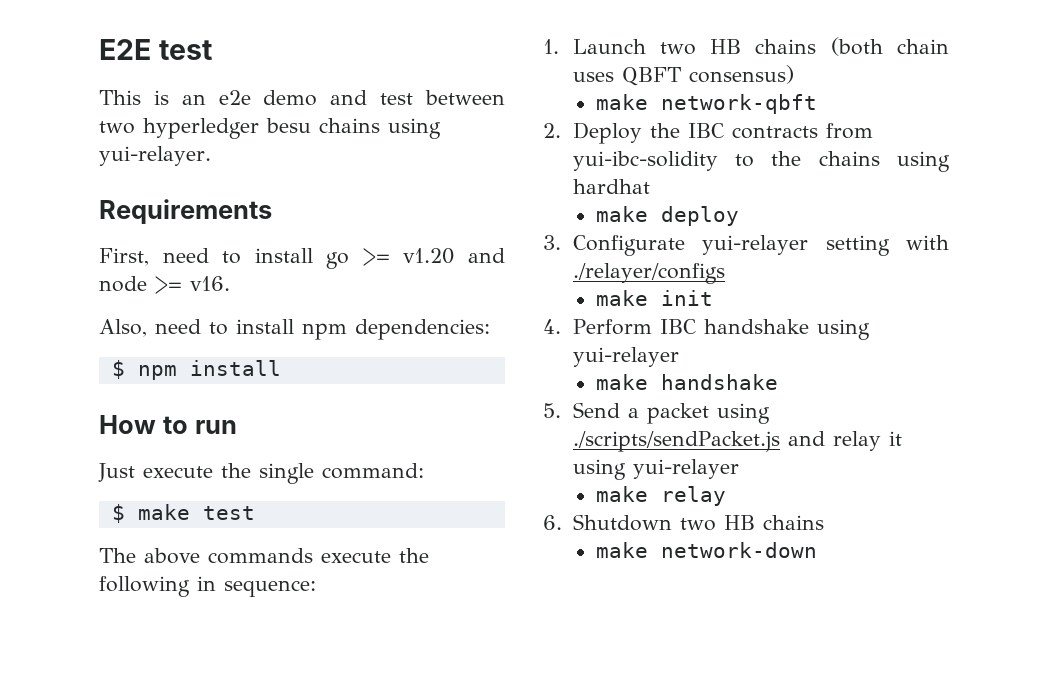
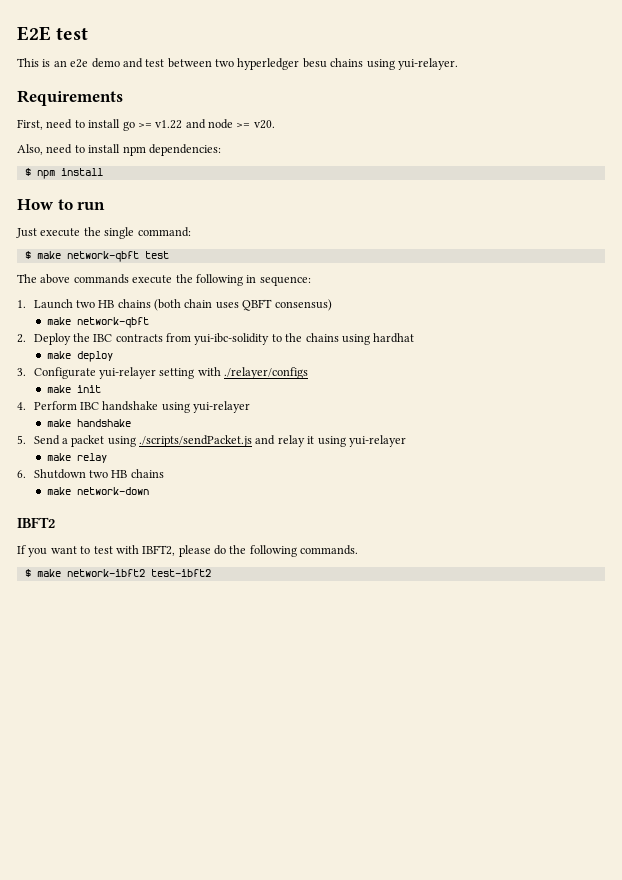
- First, need to install go >= v1.20 and node >= v16.
+ First, need to install go >= v1.22 and node >= v20.
- $ make test
+ $ make network-qbft test
+ IBFT2
+ If you want to test with IBFT2, please do the following commands.
+ $ make network-ibft2 test-ibft2

